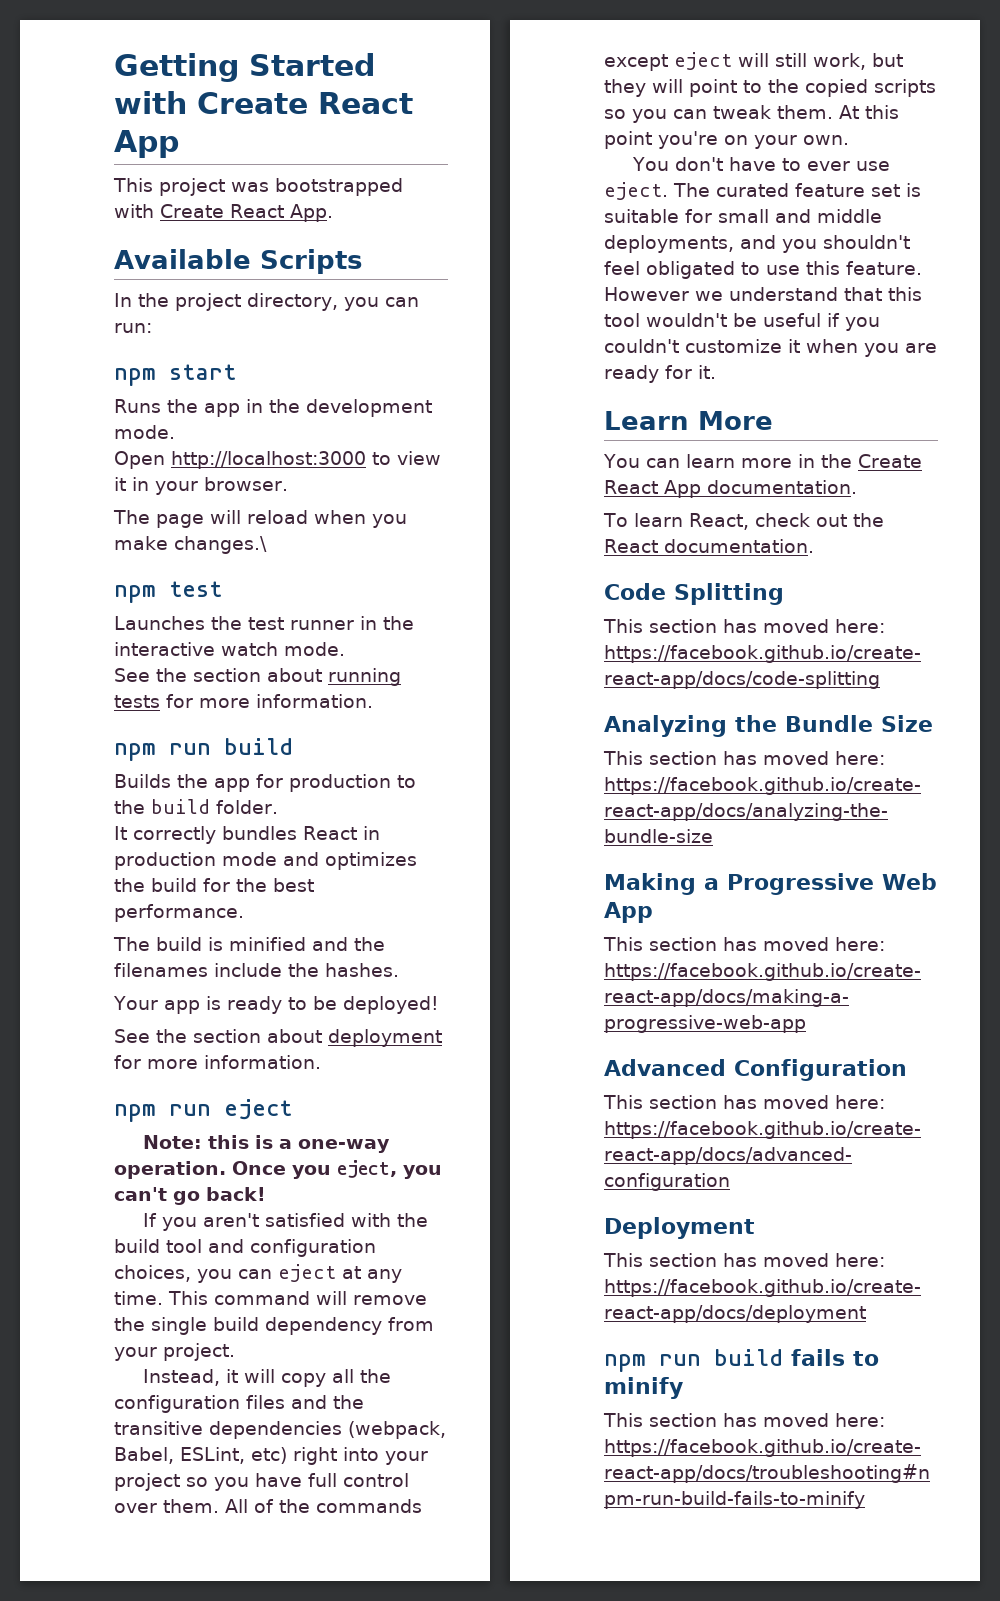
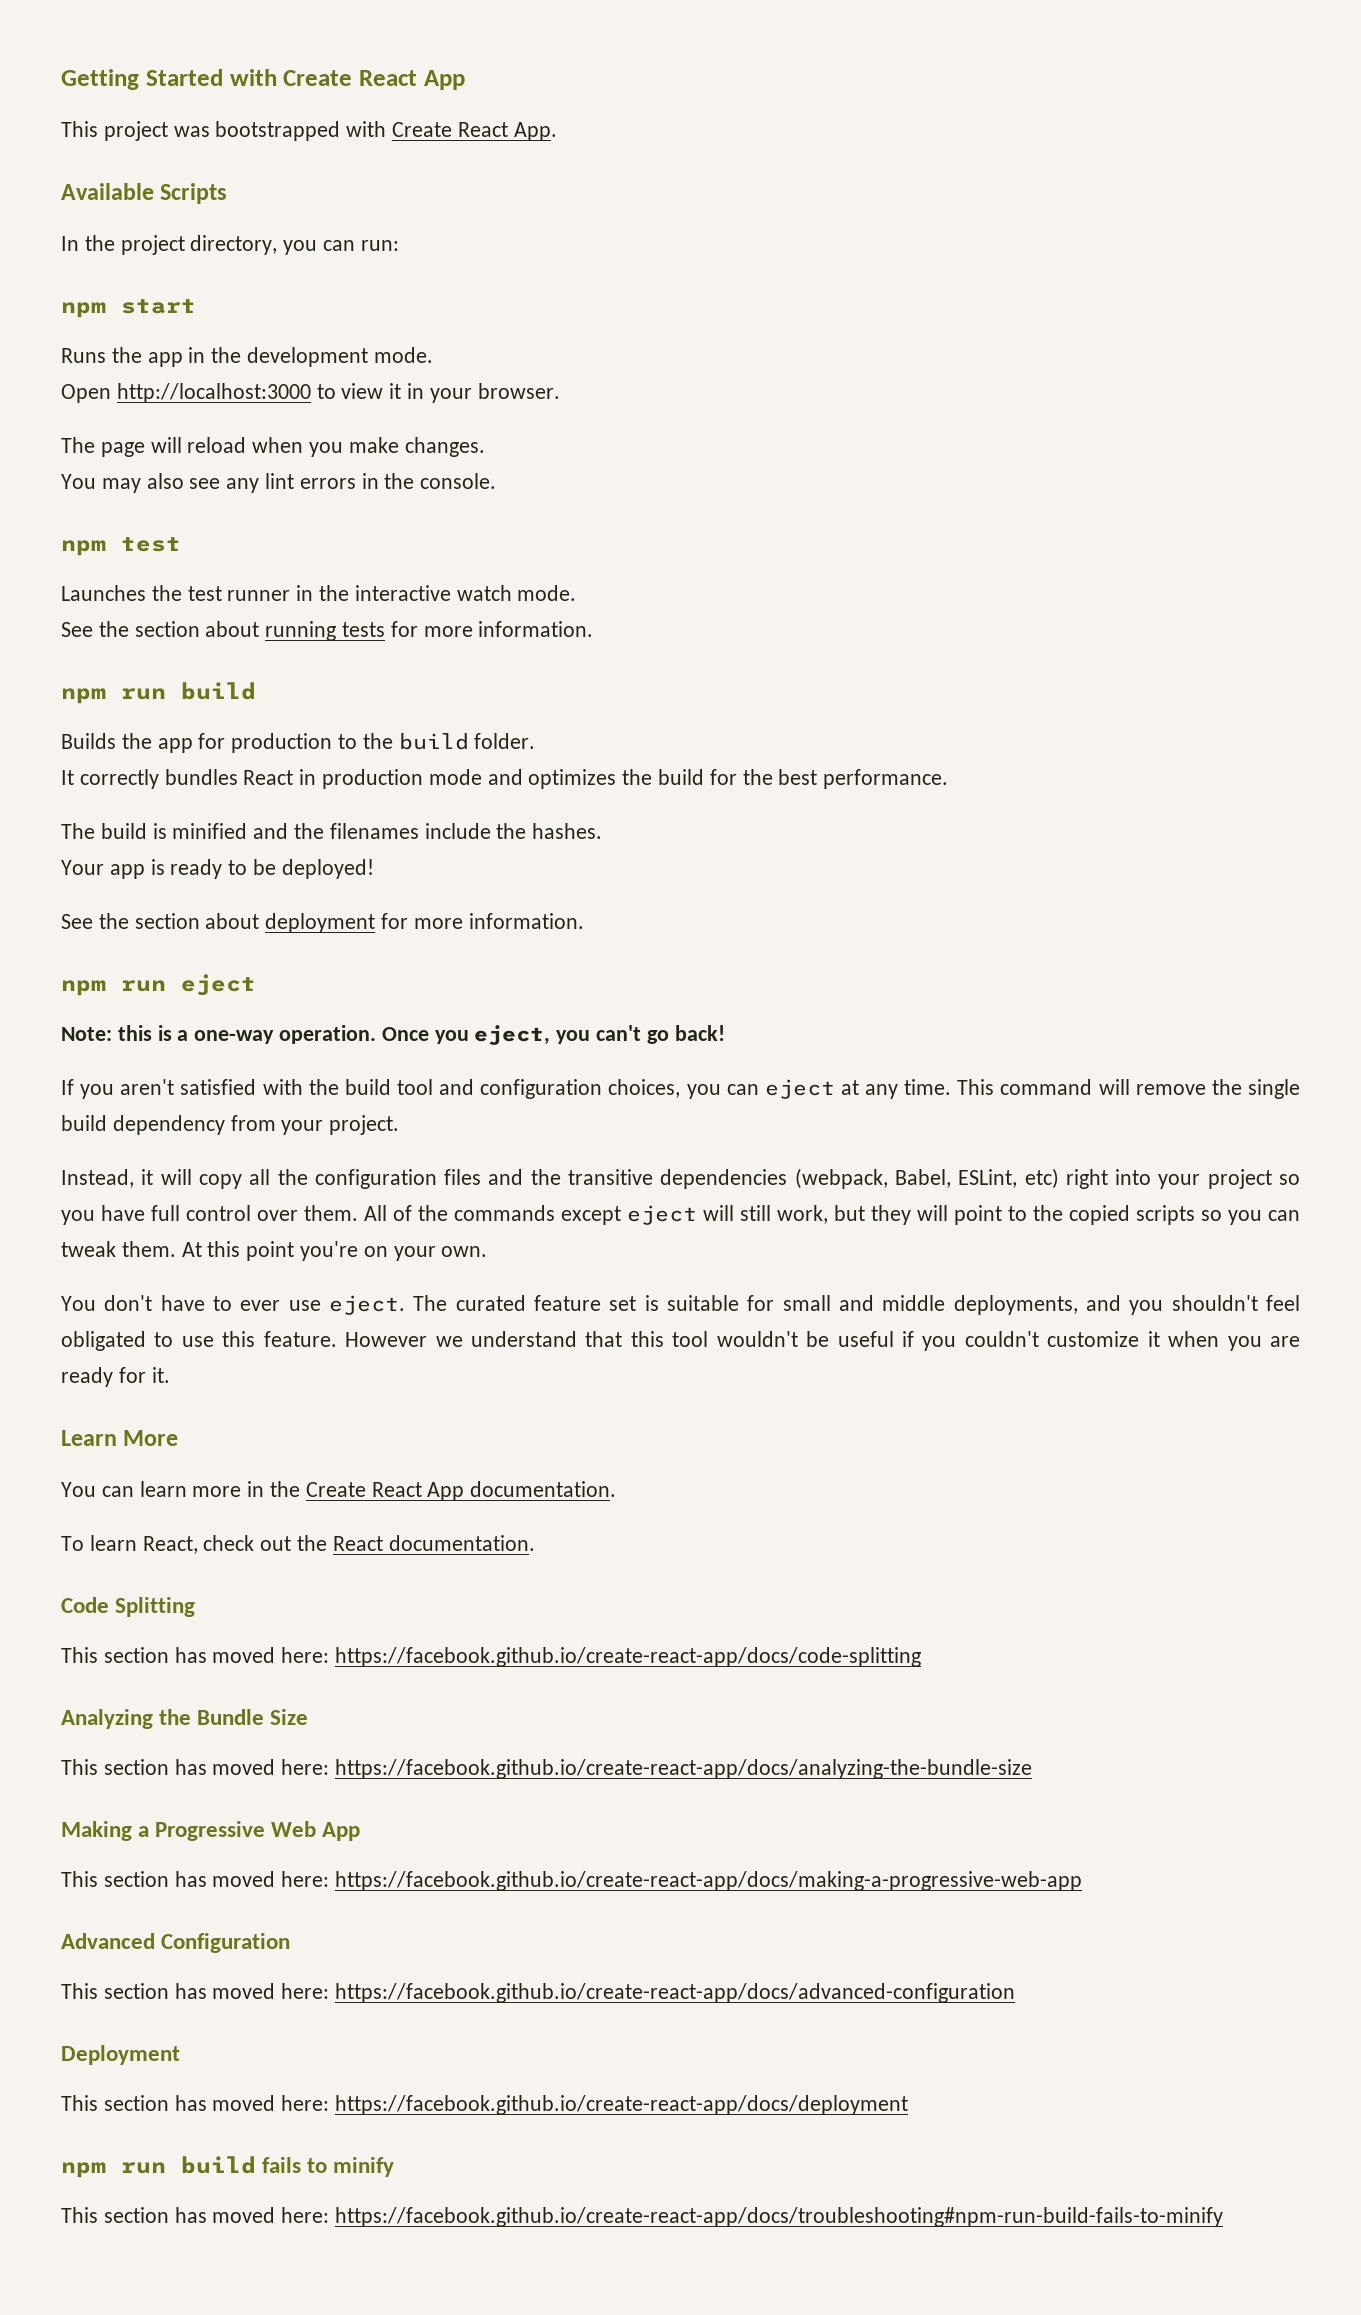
- The page will reload when you make changes.\
+ The page will reload when you make changes.
+ You may also see any lint errors in the console.

